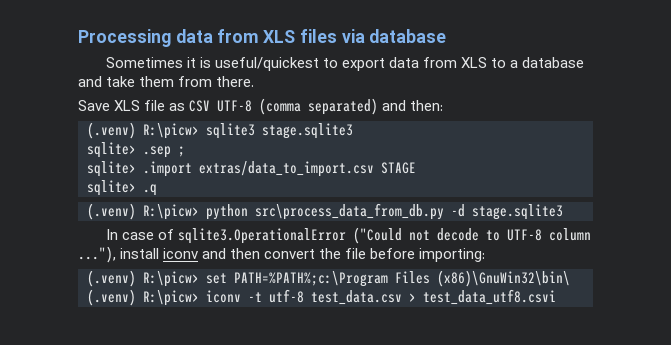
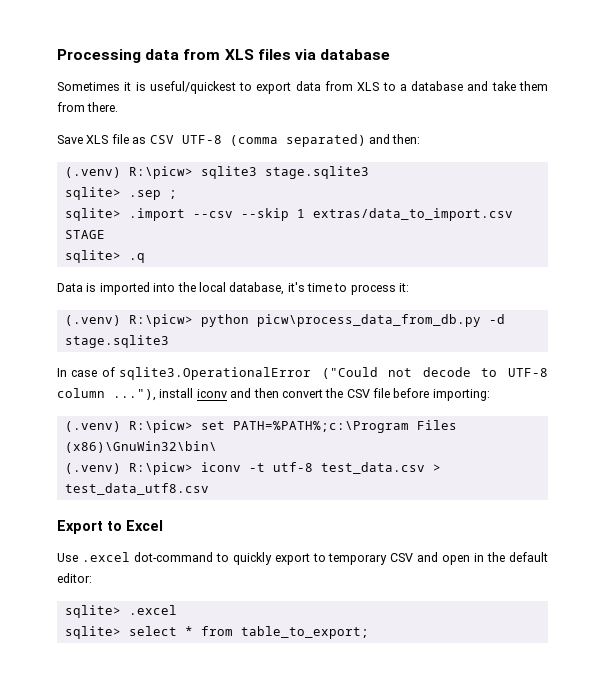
- sqlite> .import extras/data_to_import.csv STAGE
+ sqlite> .import --csv --skip 1 extras/data_to_import.csv STAGE
+ Data is imported into the local database, it's time to process it:
- (.venv) R:\picw> python src\process_data_from_db.py -d stage.sqlite3
+ (.venv) R:\picw> python picw\process_data_from_db.py -d stage.sqlite3
- In case of sqlite3.OperationalError ("Could not decode to UTF-8 column ..."), install iconv and then convert the file before importing:
+ In case of sqlite3.OperationalError ("Could not decode to UTF-8 column ..."), install iconv and then convert the CSV file before importing:
- (.venv) R:\picw> iconv -t utf-8 test_data.csv > test_data_utf8.csvi
+ (.venv) R:\picw> iconv -t utf-8 test_data.csv > test_data_utf8.csv
+ Export to Excel
+ Use .excel dot-command to quickly export to temporary CSV and open in the default editor:
+ sqlite> .excel
+ sqlite> select * from table_to_export;

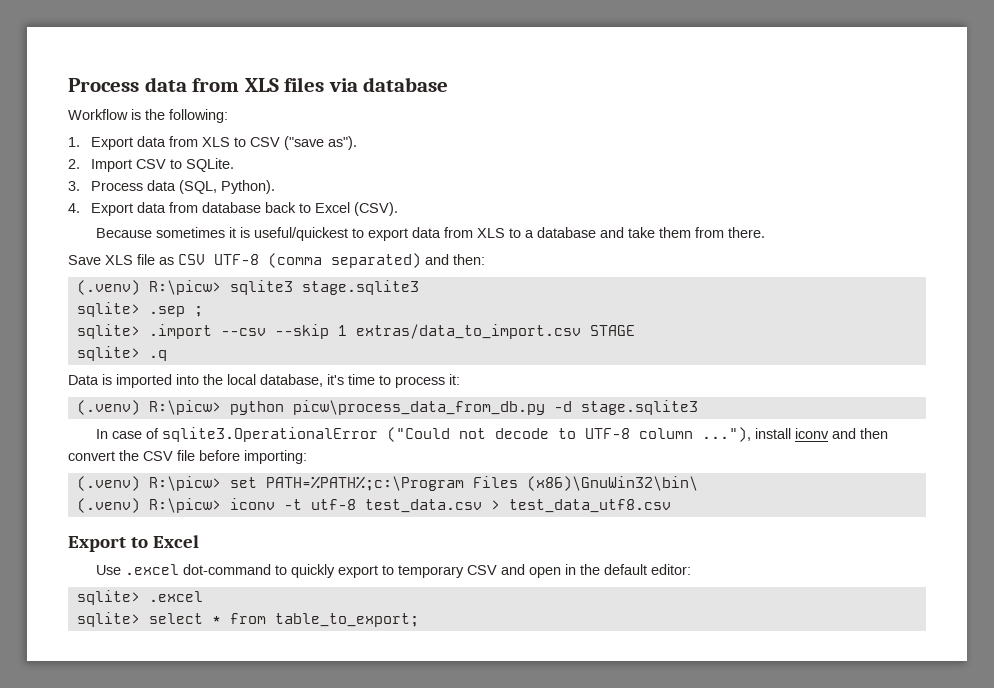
- Processing data from XLS files via database
+ Process data from XLS files via database
- Sometimes it is useful/quickest to export data from XLS to a database and take them from there.
+ Workflow is the following:
+ 1. Export data from XLS to CSV ("save as").
+ 2. Import CSV to SQLite.
+ 3. Process data (SQL, Python).
+ 4. Export data from database back to Excel (CSV).
+ Because sometimes it is useful/quickest to export data from XLS to a database and take them from there.

